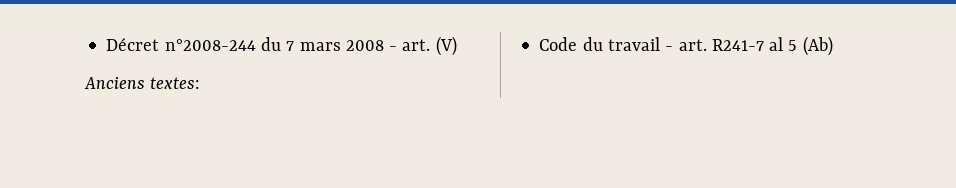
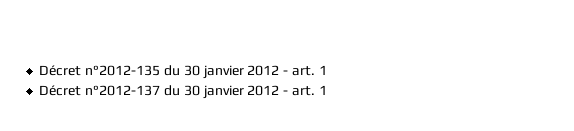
- Décret n°2008-244 du 7 mars 2008 - art. (V)
- Anciens textes:
- Code du travail - art. R241-7 al 5 (Ab)
+ Décret n°2012-135 du 30 janvier 2012 - art. 1
+ Décret n°2012-137 du 30 janvier 2012 - art. 1

